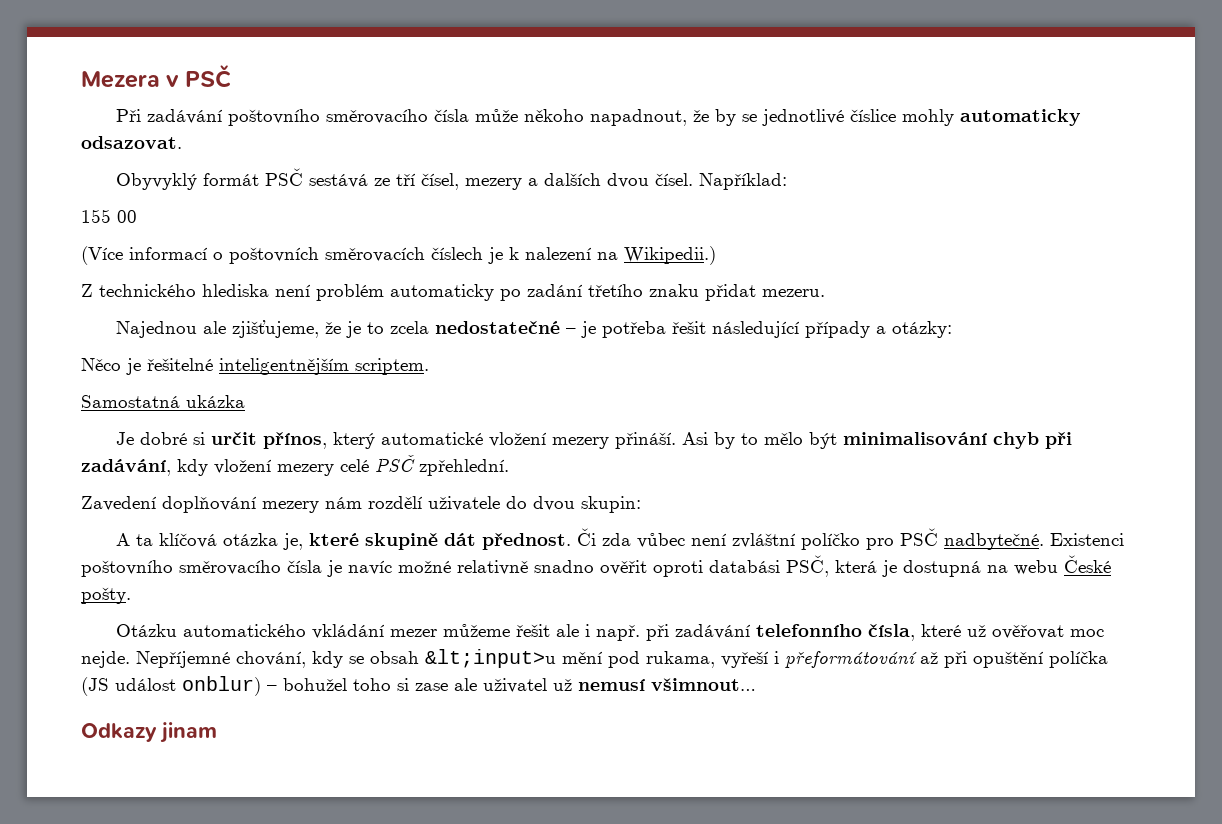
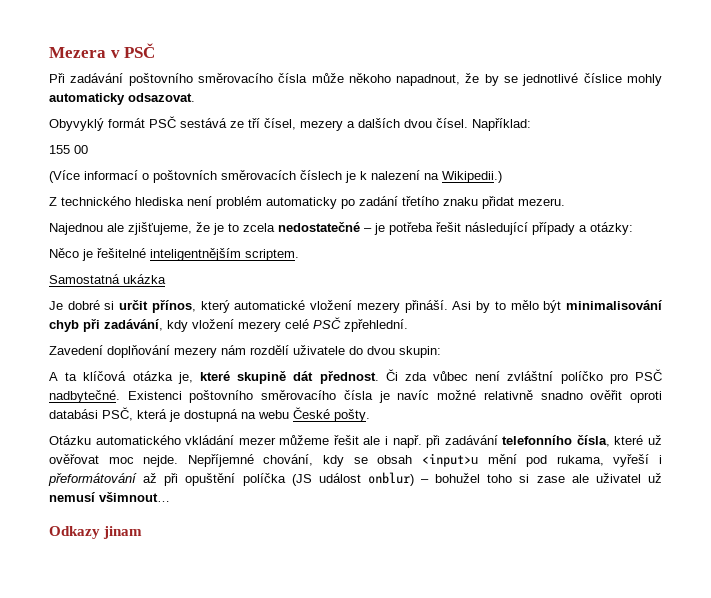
- Nepříjemné chování, kdy se obsah &lt;input>u mění pod rukama, vyřeší i přeformátování až při opuštění políčka (JS událost onblur) – bohužel toho si zase ale uživatel už nemusí všimnout…
+ Nepříjemné chování, kdy se obsah <input>u mění pod rukama, vyřeší i přeformátování až při opuštění políčka (JS událost onblur) – bohužel toho si zase ale uživatel už nemusí všimnout…

